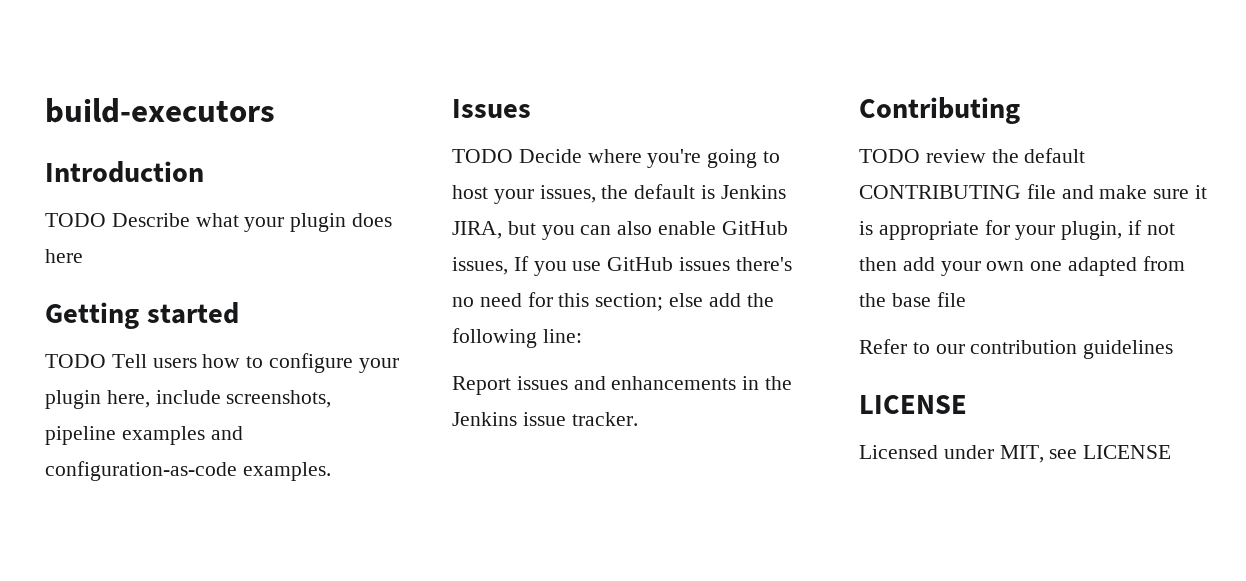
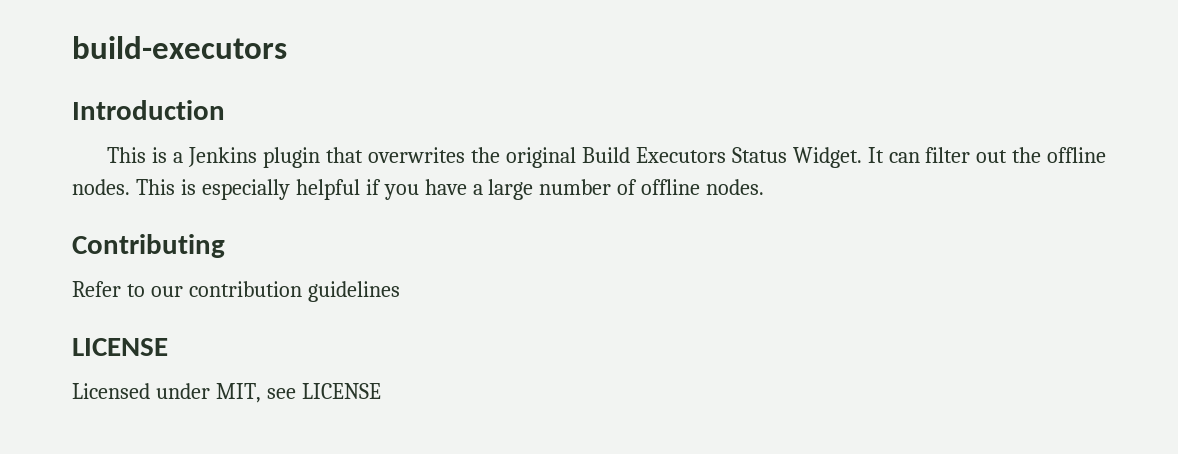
- TODO Describe what your plugin does here
- Getting started
- TODO Tell users how to configure your plugin here, include screenshots, pipeline examples and configuration-as-code examples.
- Issues
- TODO Decide where you're going to host your issues, the default is Jenkins JIRA, but you can also enable GitHub issues, If you use GitHub issues there's no need for this section; else add the following line:
- Report issues and enhancements in the Jenkins issue tracker.
+ This is a Jenkins plugin that overwrites the original Build Executors Status Widget. It can filter out the offline nodes. This is especially helpful if you have a large number of offline nodes.
  Contributing
- TODO review the default CONTRIBUTING file and make sure it is appropriate for your plugin, if not then add your own one adapted from the base file

